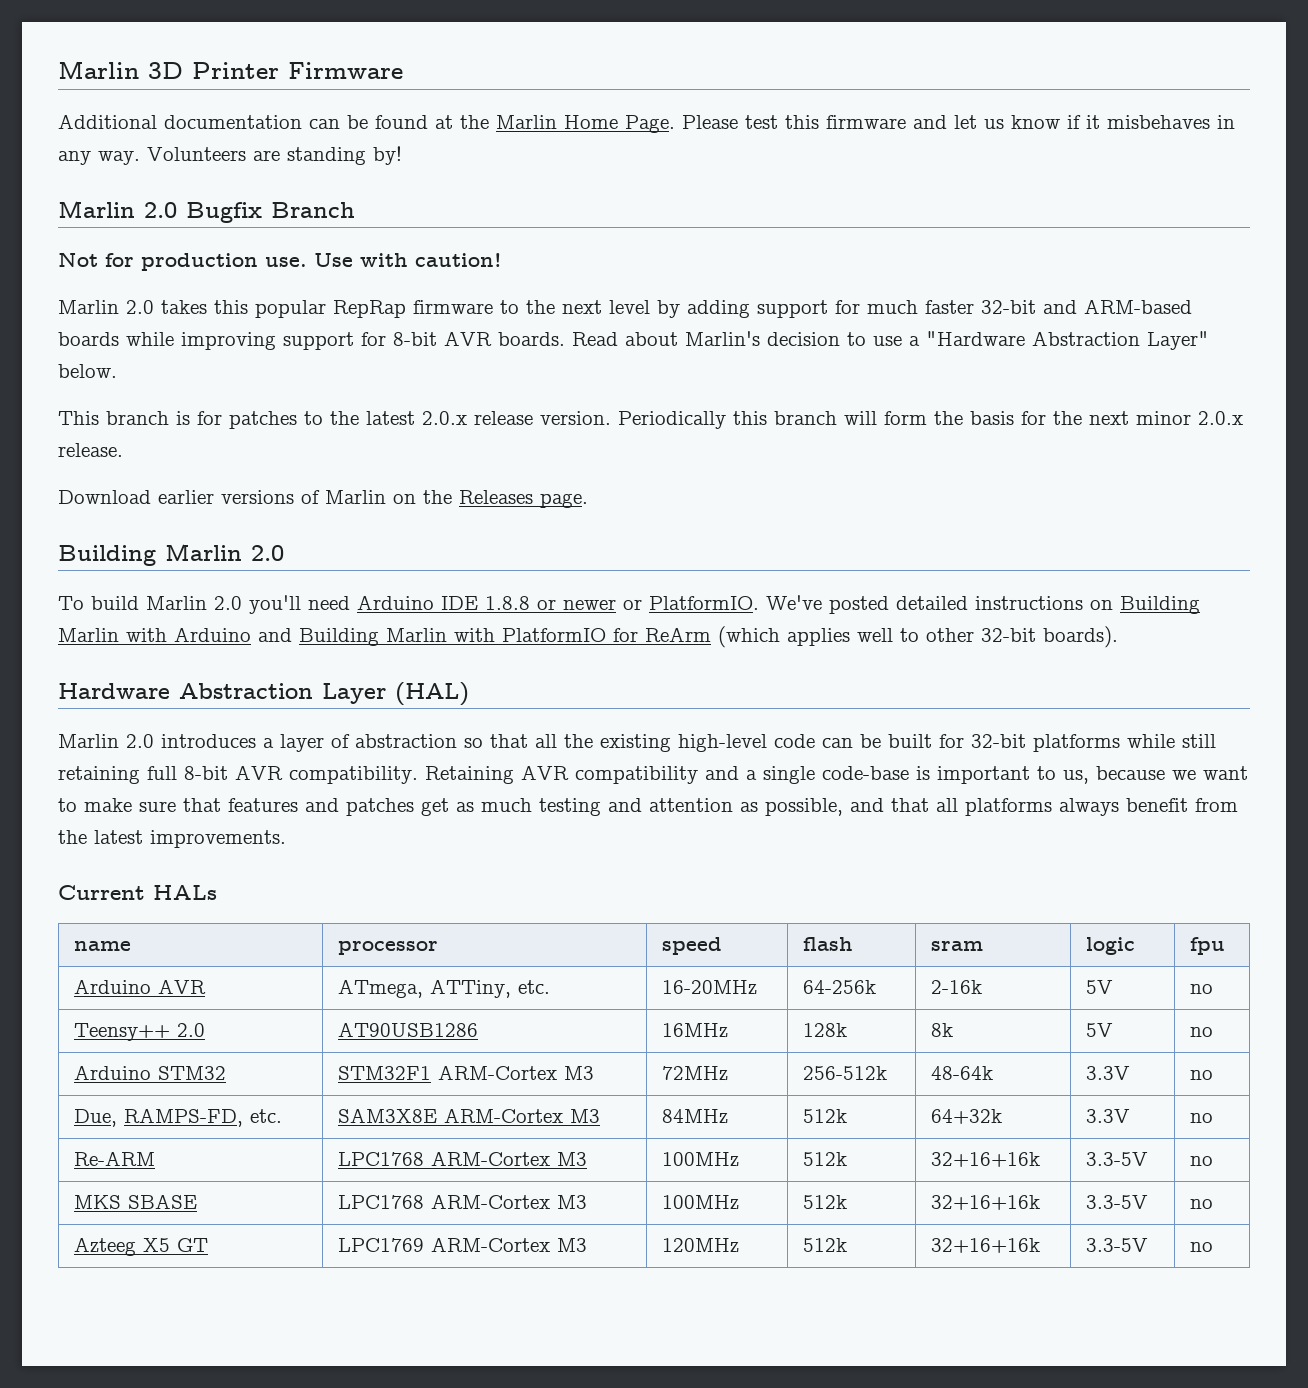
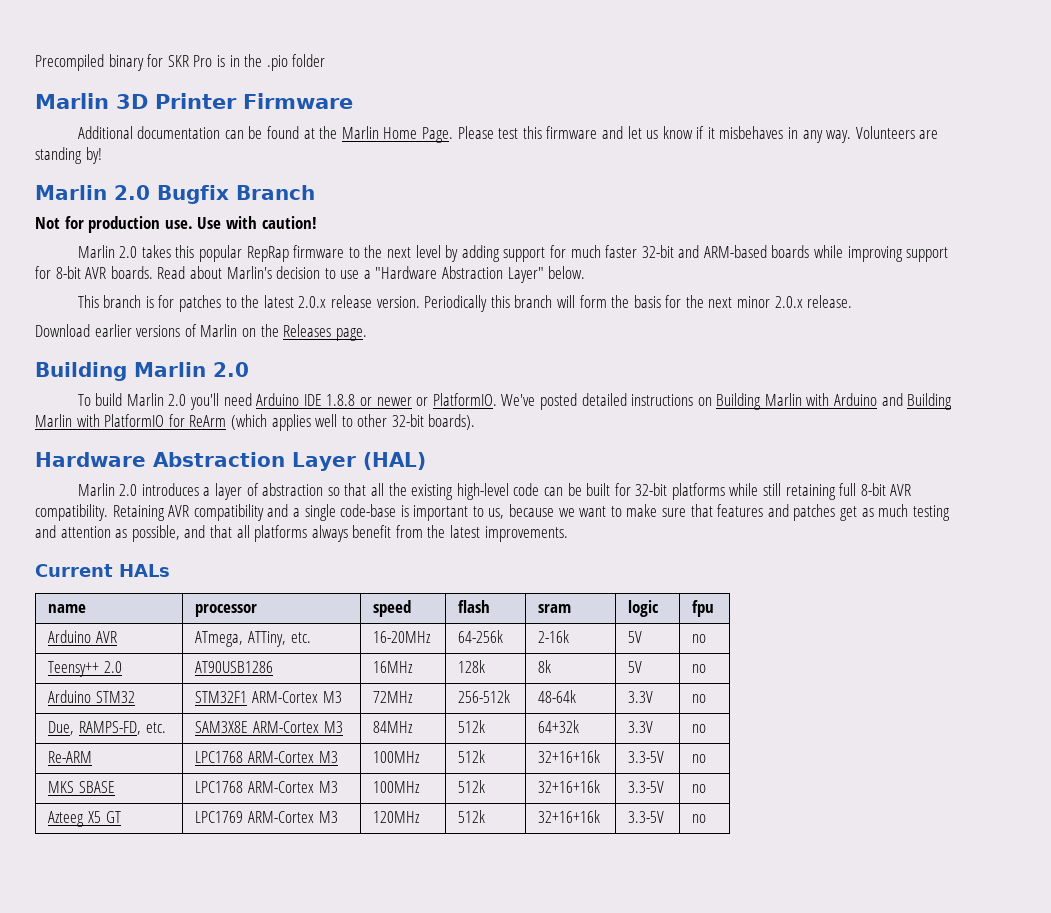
+ Precompiled binary for SKR Pro is in the .pio folder

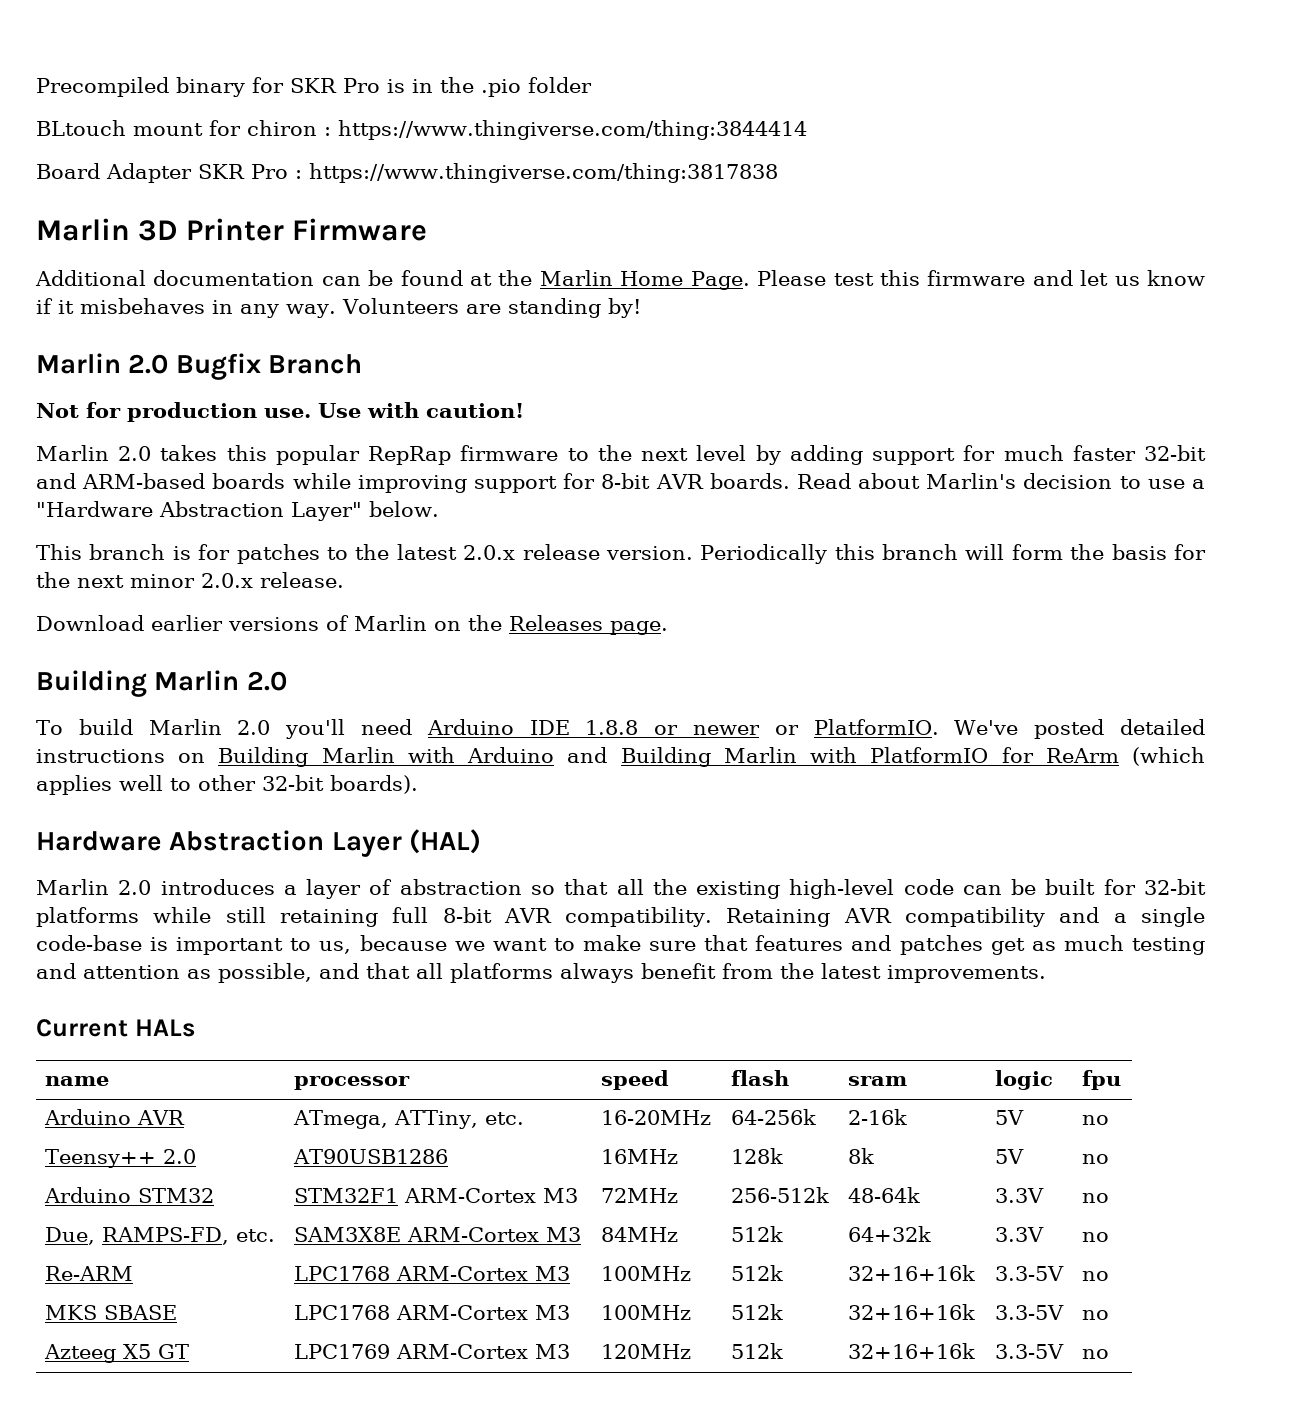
+ BLtouch mount for chiron : https://www.thingiverse.com/thing:3844414
+ Board Adapter SKR Pro : https://www.thingiverse.com/thing:3817838

